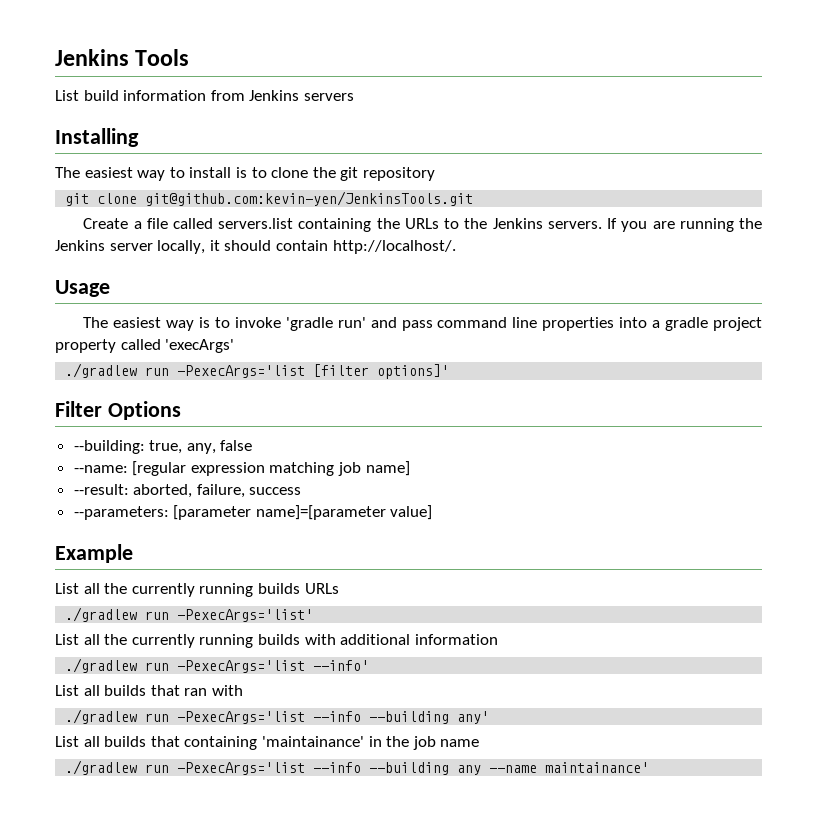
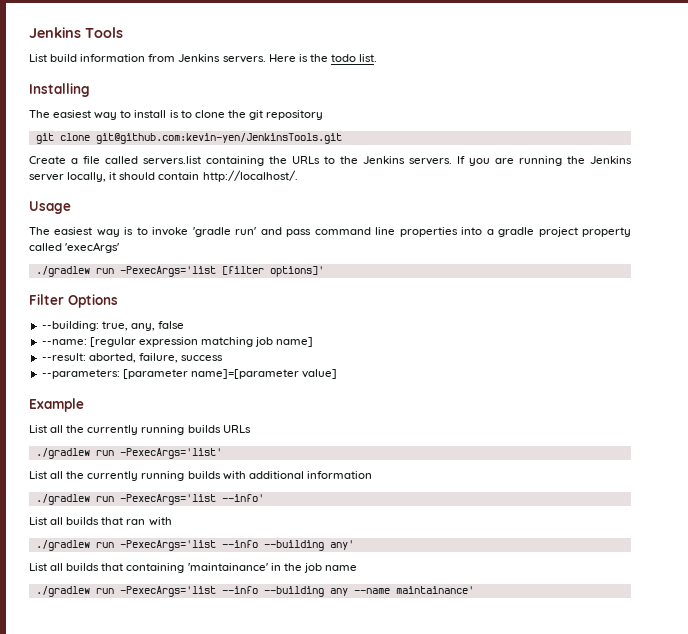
- List build information from Jenkins servers
+ List build information from Jenkins servers. Here is the todo list.

